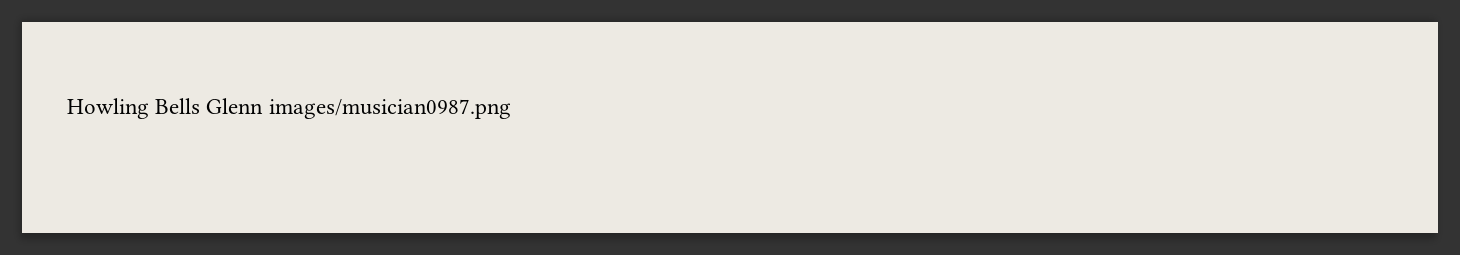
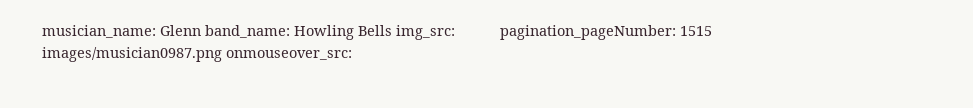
- Howling Bells Glenn images/musician0987.png
+ musician_name: Glenn band_name: Howling Bells img_src: images/musician0987.png onmouseover_src: pagination_pageNumber: 1515

